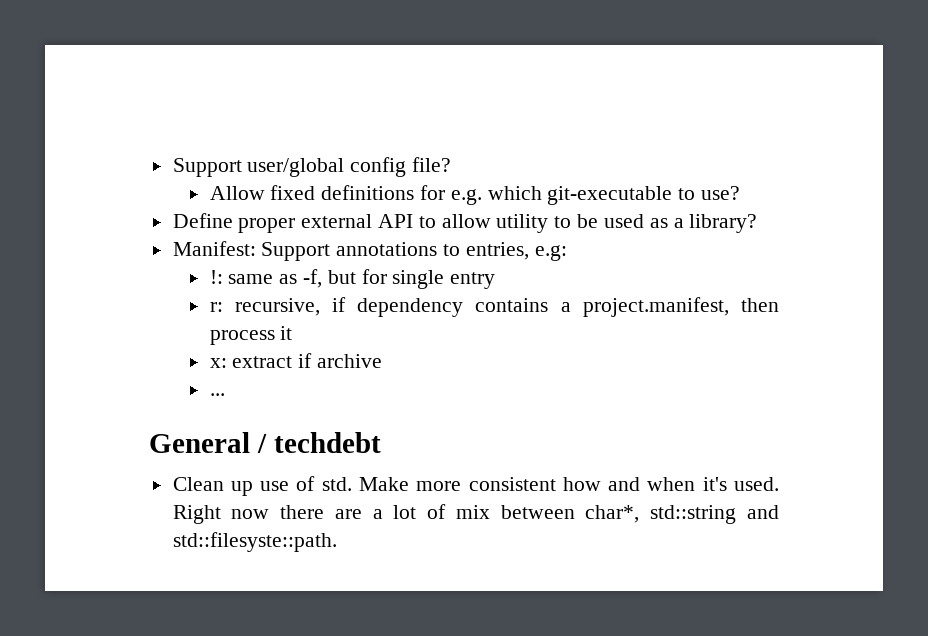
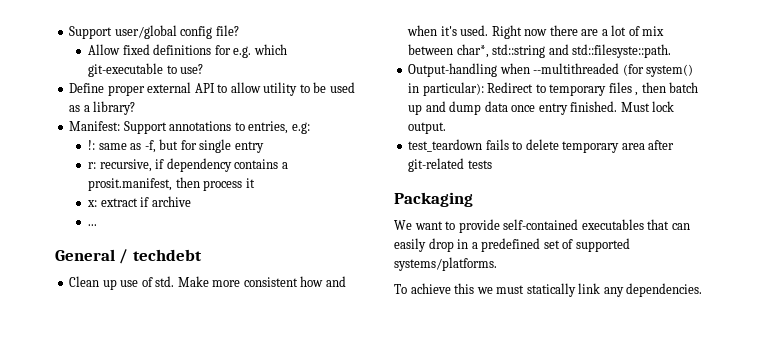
- r: recursive, if dependency contains a project.manifest, then process it
+ r: recursive, if dependency contains a prosit.manifest, then process it
+ Output-handling when --multithreaded (for system() in particular): Redirect to temporary files , then batch up and dump data once entry finished. Must lock output.
+ test_teardown fails to delete temporary area after git-related tests
+ Packaging
+ We want to provide self-contained executables that can easily drop in a predefined set of supported systems/platforms.
+ To achieve this we must statically link any dependencies.

